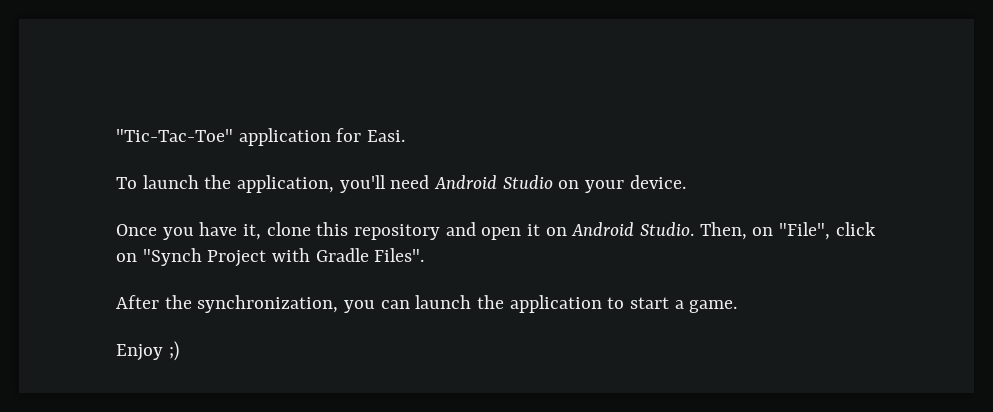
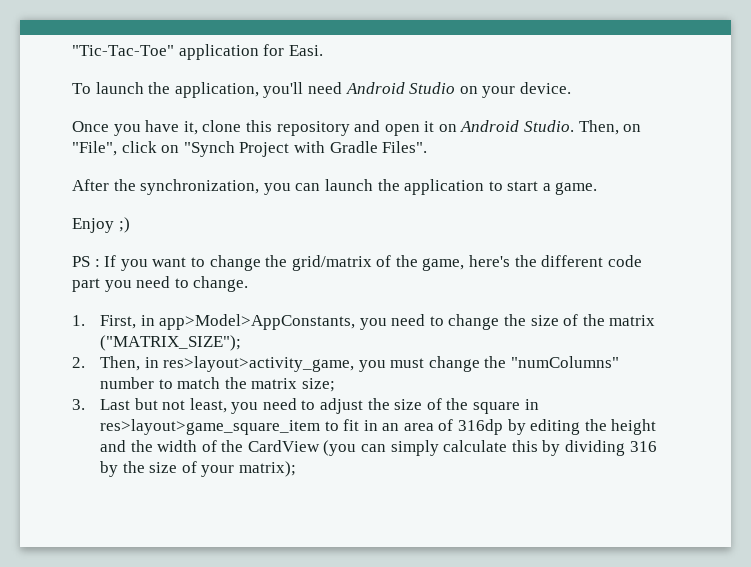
+ PS : If you want to change the grid/matrix of the game, here's the different code part you need to change.
+ 1. First, in app>Model>AppConstants, you need to change the size of the matrix ("MATRIX_SIZE");
+ 2. Then, in res>layout>activity_game, you must change the "numColumns" number to match the matrix size;
+ 3. Last but not least, you need to adjust the size of the square in res>layout>game_square_item to fit in an area of 316dp by editing the height and the width of the CardView (you can simply calculate this by dividing 316 by the size of your matrix);

